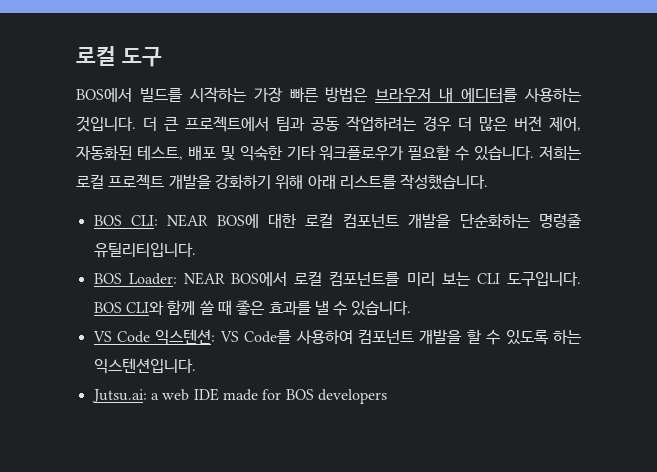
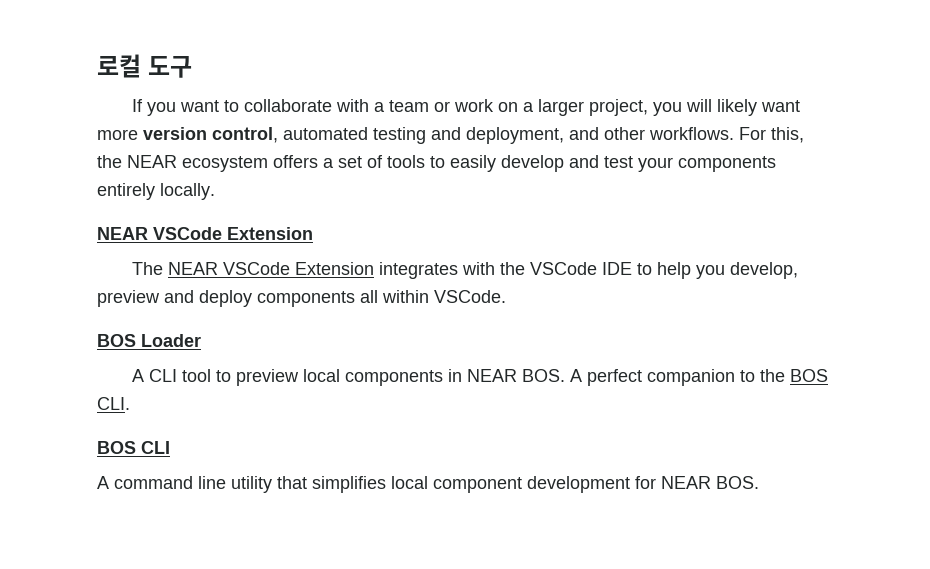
- BOS에서 빌드를 시작하는 가장 빠른 방법은 브라우저 내 에디터를 사용하는 것입니다. 더 큰 프로젝트에서 팀과 공동 작업하려는 경우 더 많은 버전 제어, 자동화된 테스트, 배포 및 익숙한 기타 워크플로우가 필요할 수 있습니다. 저희는 로컬 프로젝트 개발을 강화하기 위해 아래 리스트를 작성했습니다.
- BOS CLI: NEAR BOS에 대한 로컬 컴포넌트 개발을 단순화하는 명령줄 유틸리티입니다.
- BOS Loader: NEAR BOS에서 로컬 컴포넌트를 미리 보는 CLI 도구입니다. BOS CLI와 함께 쓸 때 좋은 효과를 낼 수 있습니다.
- VS Code 익스텐션: VS Code를 사용하여 컴포넌트 개발을 할 수 있도록 하는 익스텐션입니다.
- Jutsu.ai: a web IDE made for BOS developers
+ If you want to collaborate with a team or work on a larger project, you will likely want more version control, automated testing and deployment, and other workflows. For this, the NEAR ecosystem offers a set of tools to easily develop and test your components entirely locally.
+ NEAR VSCode Extension
+ The NEAR VSCode Extension integrates with the VSCode IDE to help you develop, preview and deploy components all within VSCode.
+ BOS Loader
+ A CLI tool to preview local components in NEAR BOS. A perfect companion to the BOS CLI.
+ BOS CLI
+ A command line utility that simplifies local component development for NEAR BOS.

